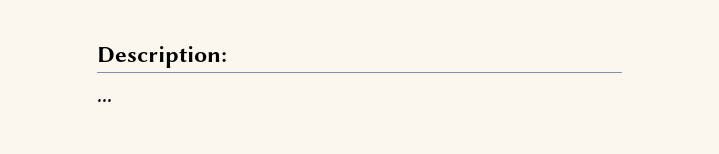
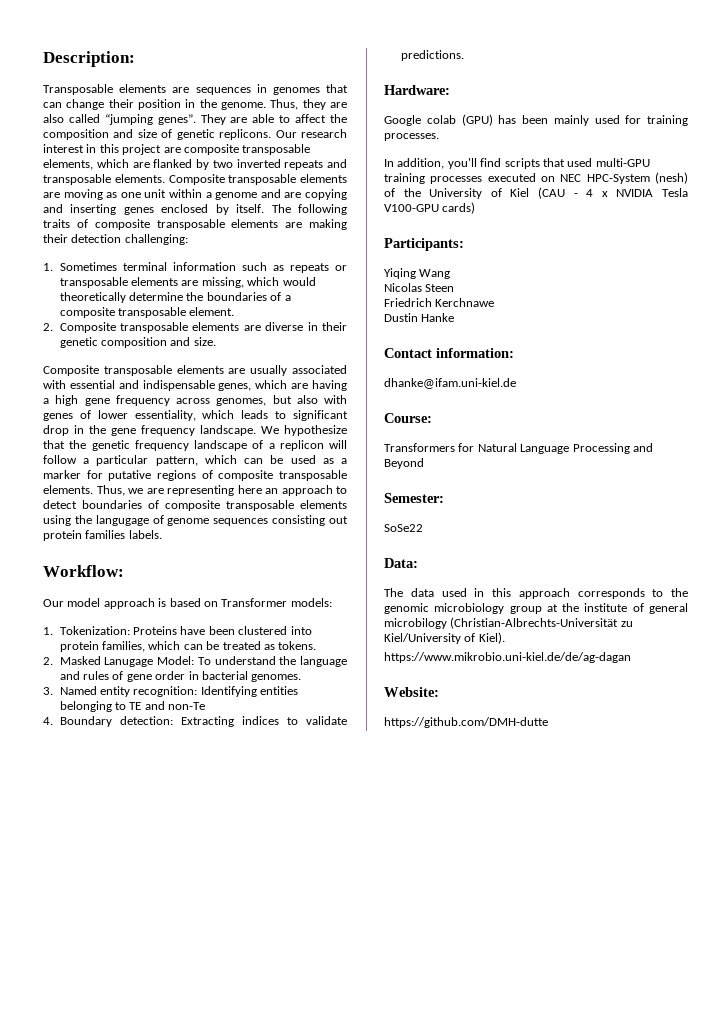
- ...
+ Transposable elements are sequences in genomes that can change their position in the genome. Thus, they are also called “jumping genes”. They are able to affect the composition and size of genetic replicons. Our research interest in this project are composite transposable elements, which are flanked by two inverted repeats and transposable elements. Composite transposable elements are moving as one unit within a genome and are copying and inserting genes enclosed by itself. The following traits of composite transposable elements are making their detection challenging:
+ 1. Sometimes terminal information such as repeats or transposable elements are missing, which would theoretically determine the boundaries of a composite transposable element.
+ 2. Composite transposable elements are diverse in their genetic composition and size.
+ Composite transposable elements are usually associated with essential and indispensable genes, which are having a high gene frequency across genomes, but also with genes of lower essentiality, which leads to significant drop in the gene frequency landscape. We hypothesize that the genetic frequency landscape of a replicon will follow a particular pattern, which can be used as a marker for putative regions of composite transposable elements. Thus, we are representing here an approach to detect boundaries of composite transposable elements using the langugage of genome sequences consisting out protein families labels.
+ Workflow:
+ Our model approach is based on Transformer models:
+ 1. Tokenization: Proteins have been clustered into protein families, which can be treated as tokens.
+ 2. Masked Lanugage Model: To understand the language and rules of gene order in bacterial genomes.
+ 3. Named entity recognition: Identifying entities belonging to TE and non-Te
+ 4. Boundary detection: Extracting indices to validate predictions.
+ Hardware:
+ Google colab (GPU) has been mainly used for training processes.
+ In addition, you'll find scripts that used multi-GPU training processes executed on NEC HPC-System (nesh) of the University of Kiel (CAU - 4 x NVIDIA Tesla V100-GPU cards)
+ Participants:
+ Yiqing Wang
+ Nicolas Steen
+ Friedrich Kerchnawe
+ Dustin Hanke
+ Contact information:
+ dhanke@ifam.uni-kiel.de
+ Course:
+ Transformers for Natural Language Processing and Beyond
+ Semester:
+ SoSe22
+ Data:
+ The data used in this approach corresponds to the genomic microbiology group at the institute of general microbilogy (Christian-Albrechts-Universität zu Kiel/University of Kiel).
+ https://www.mikrobio.uni-kiel.de/de/ag-dagan
+ Website:
+ https://github.com/DMH-dutte

